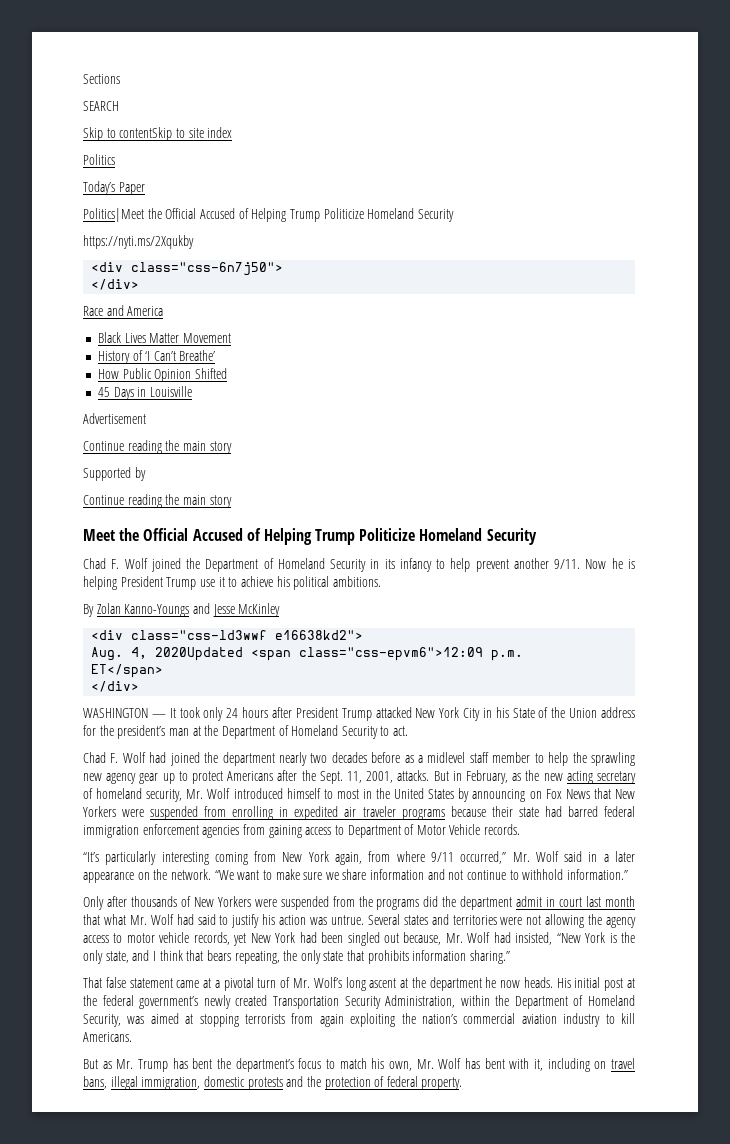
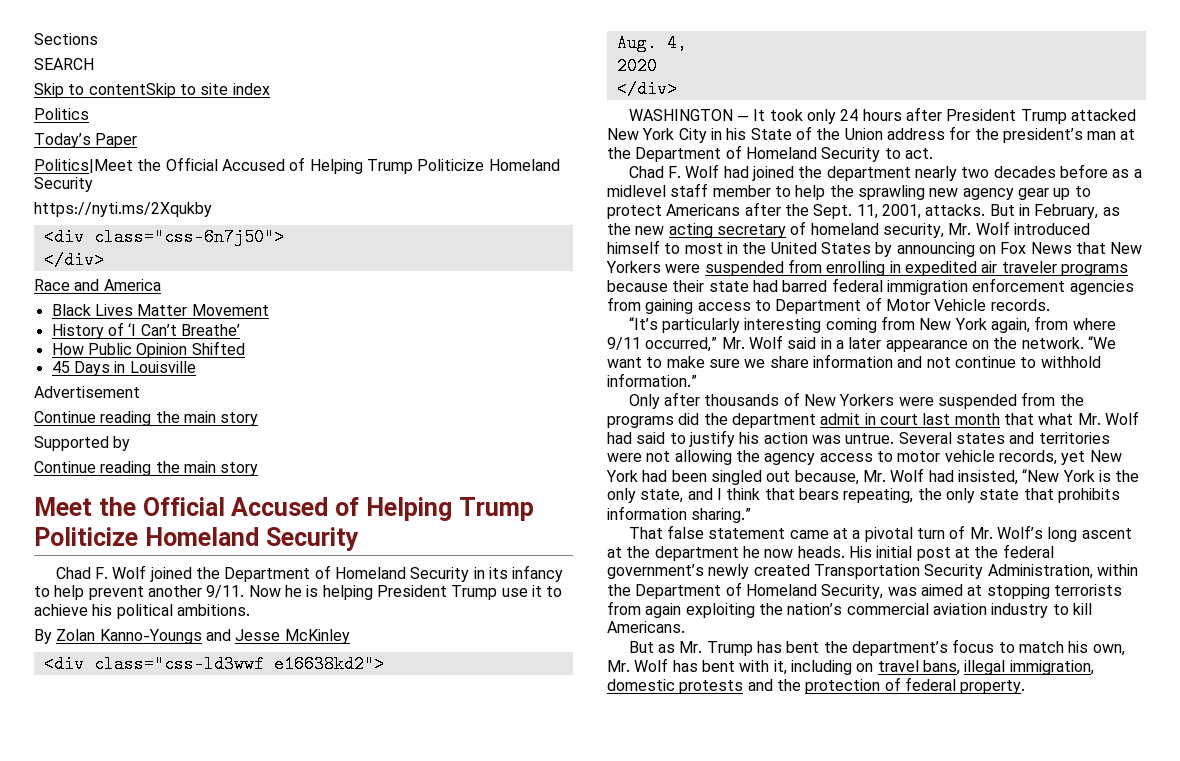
- Aug. 4, 2020Updated <span class="css-epvm6">12:09 p.m.
- ET</span>
+ Aug. 4,
+ 2020

